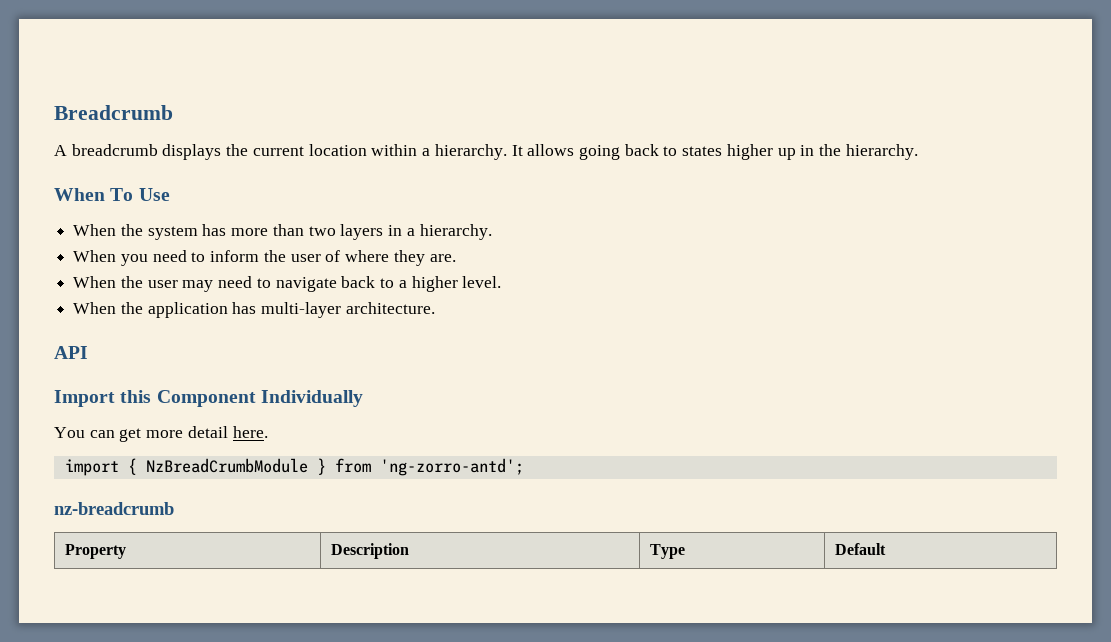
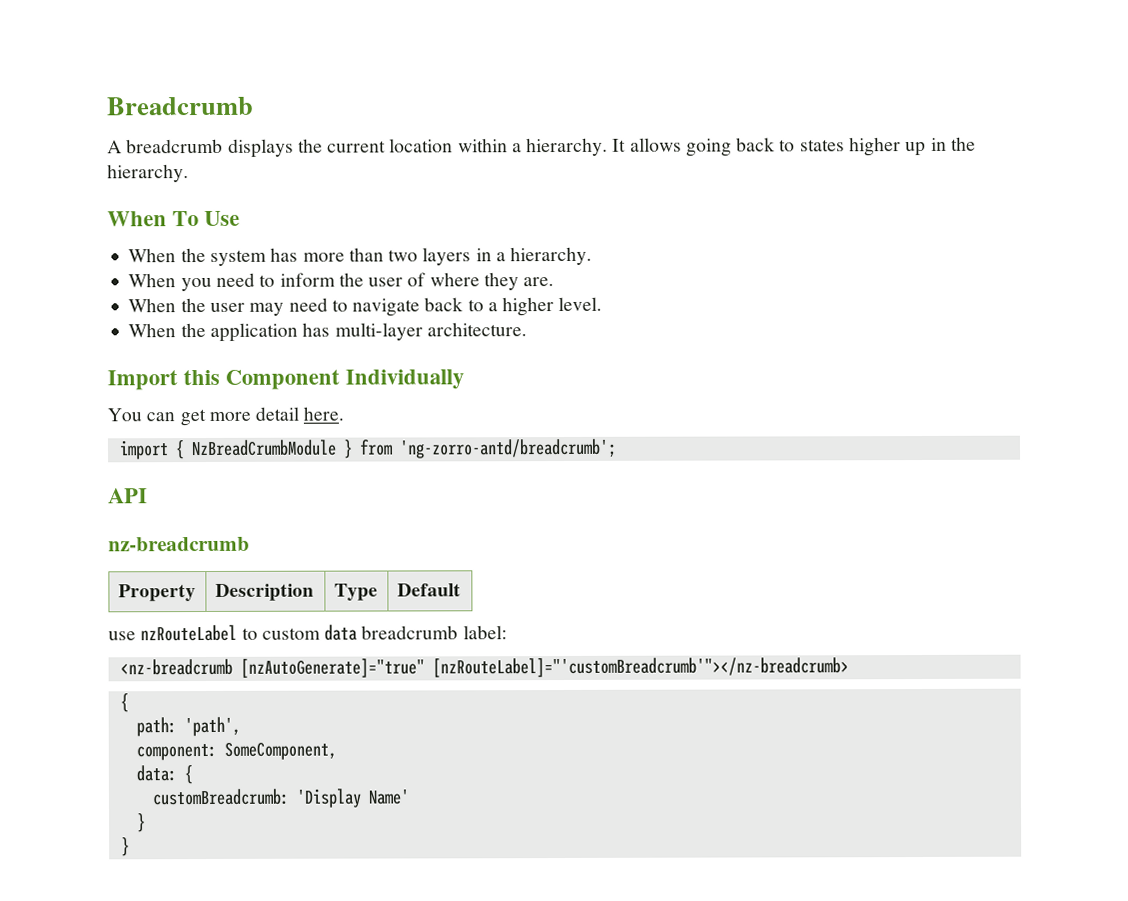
- API
- import { NzBreadCrumbModule } from 'ng-zorro-antd';
+ import { NzBreadCrumbModule } from 'ng-zorro-antd/breadcrumb';
+ API
+ use nzRouteLabel to custom data breadcrumb label:
+ <nz-breadcrumb [nzAutoGenerate]="true" [nzRouteLabel]="'customBreadcrumb'"></nz-breadcrumb>
+ {
+ path: 'path',
+ component: SomeComponent,
+ data: {
+ customBreadcrumb: 'Display Name'
+ }
+ }

